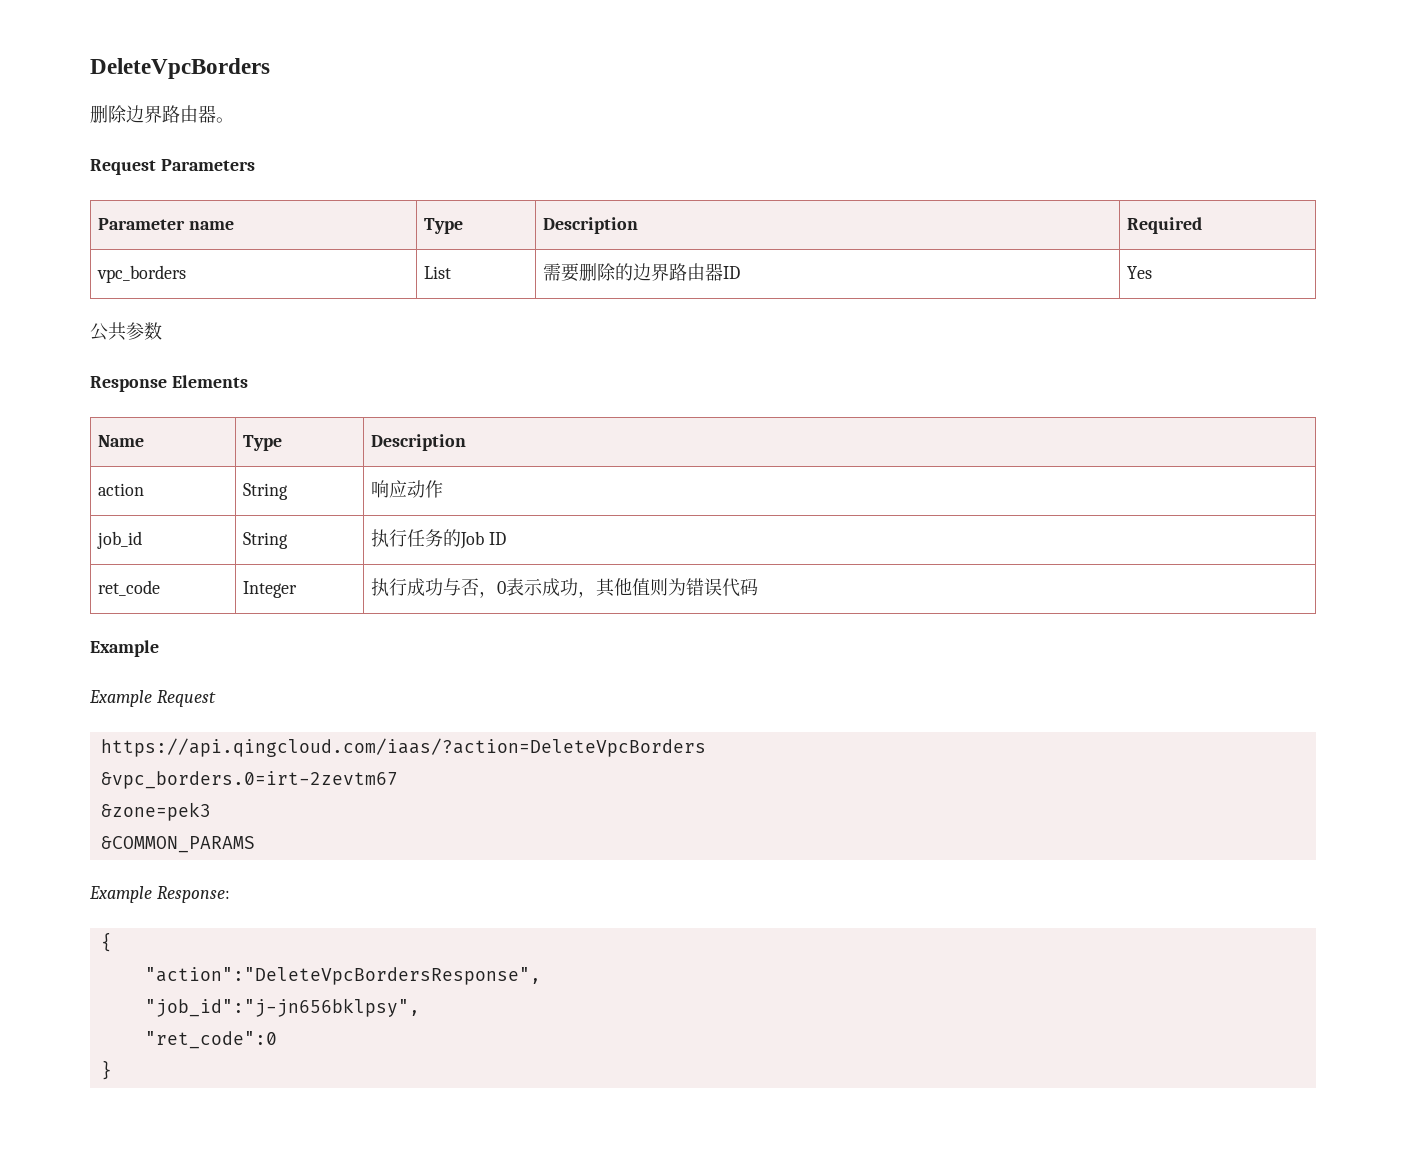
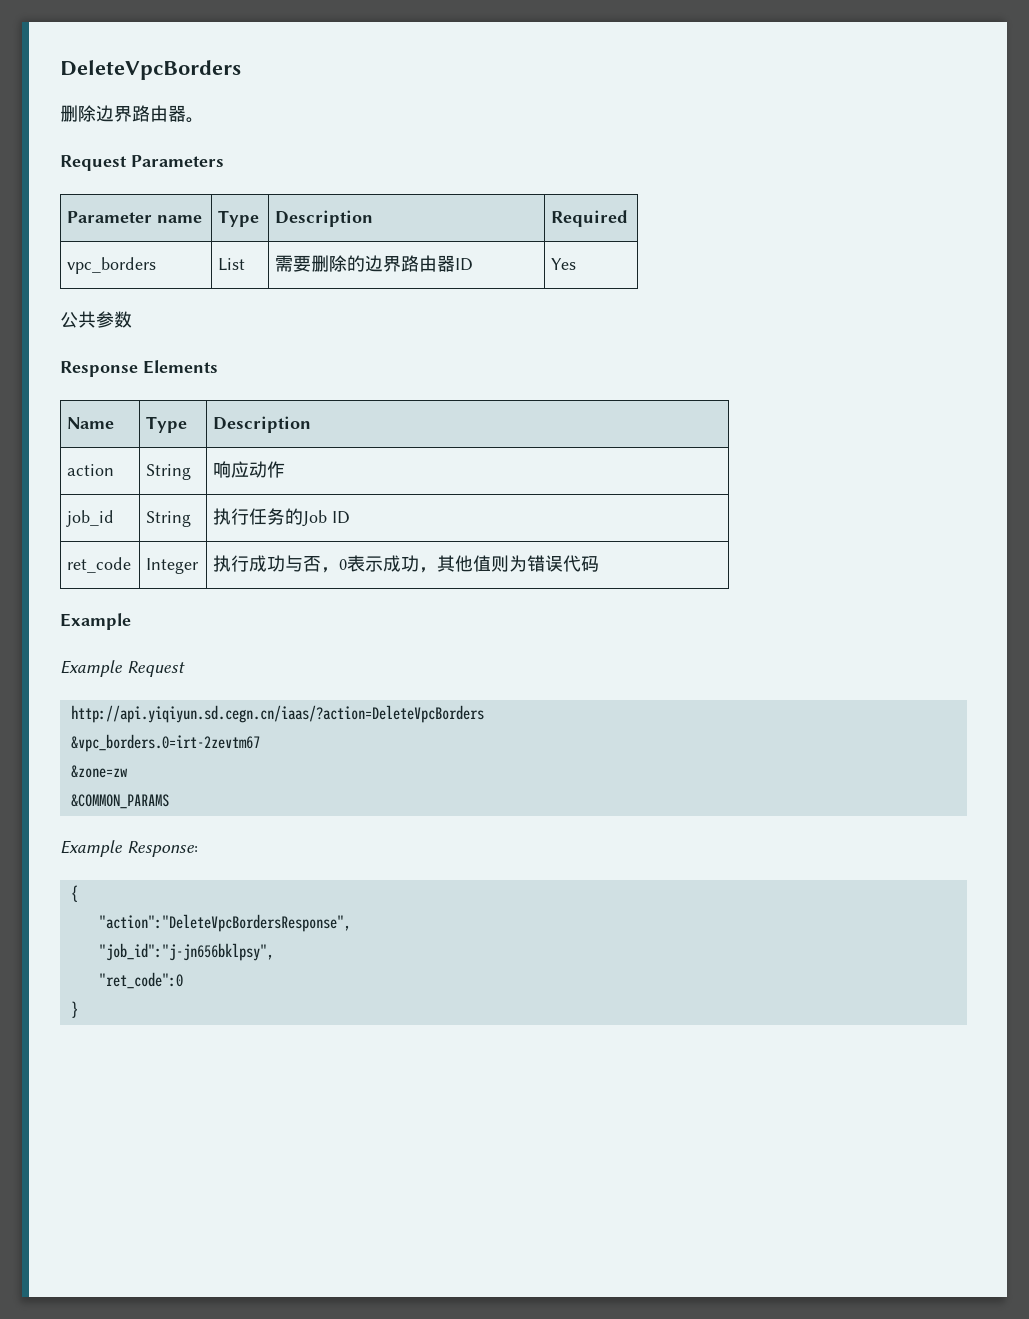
- https://api.qingcloud.com/iaas/?action=DeleteVpcBorders
+ http://api.yiqiyun.sd.cegn.cn/iaas/?action=DeleteVpcBorders
- &zone=pek3
+ &zone=zw

